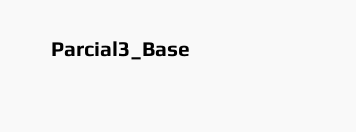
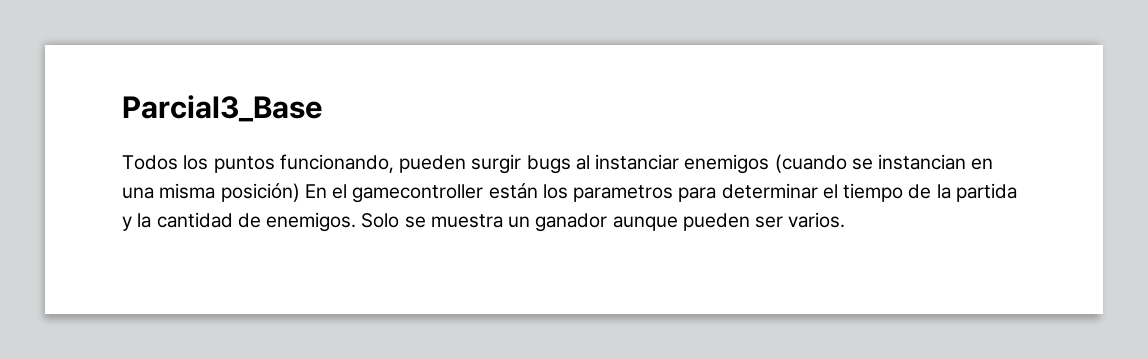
+ Todos los puntos funcionando, pueden surgir bugs al instanciar enemigos (cuando se instancian en una misma posición) En el gamecontroller están los parametros para determinar el tiempo de la partida y la cantidad de enemigos. Solo se muestra un ganador aunque pueden ser varios.

